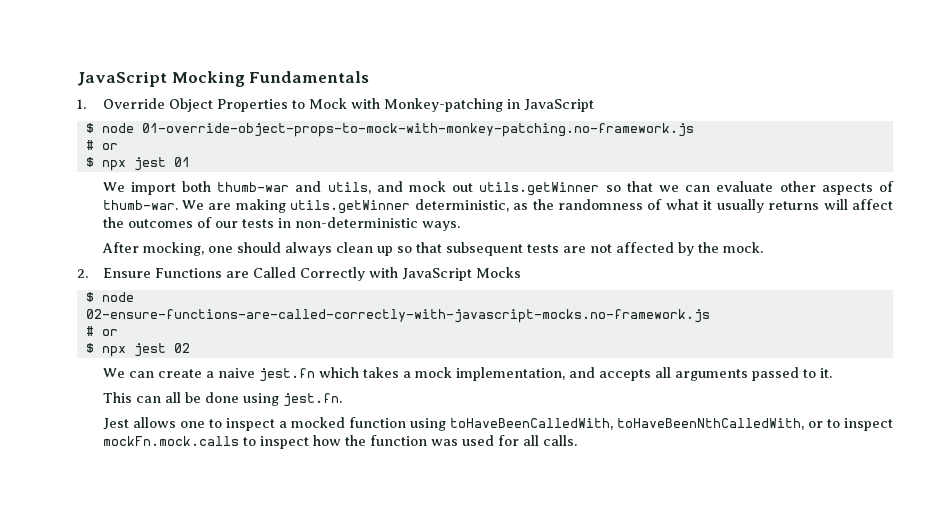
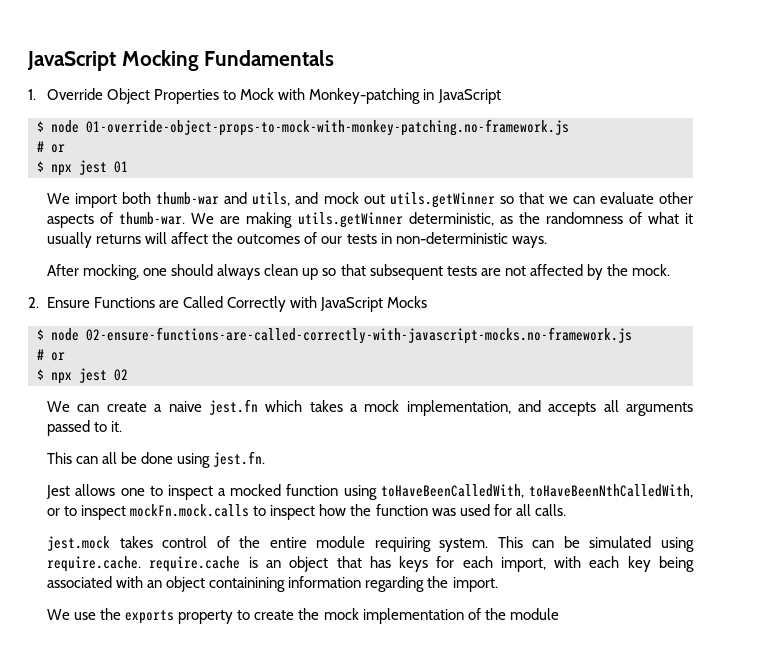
  2. Ensure Functions are Called Correctly with JavaScript Mocks
- $ node
- 02-ensure-functions-are-called-correctly-with-javascript-mocks.no-framework.js
+ $ node 02-ensure-functions-are-called-correctly-with-javascript-mocks.no-framework.js
+ jest.mock takes control of the entire module requiring system. This can be simulated using require.cache. require.cache is an object that has keys for each import, with each key being associated with an object containining information regarding the import.
+ We use the exports property to create the mock implementation of the module

